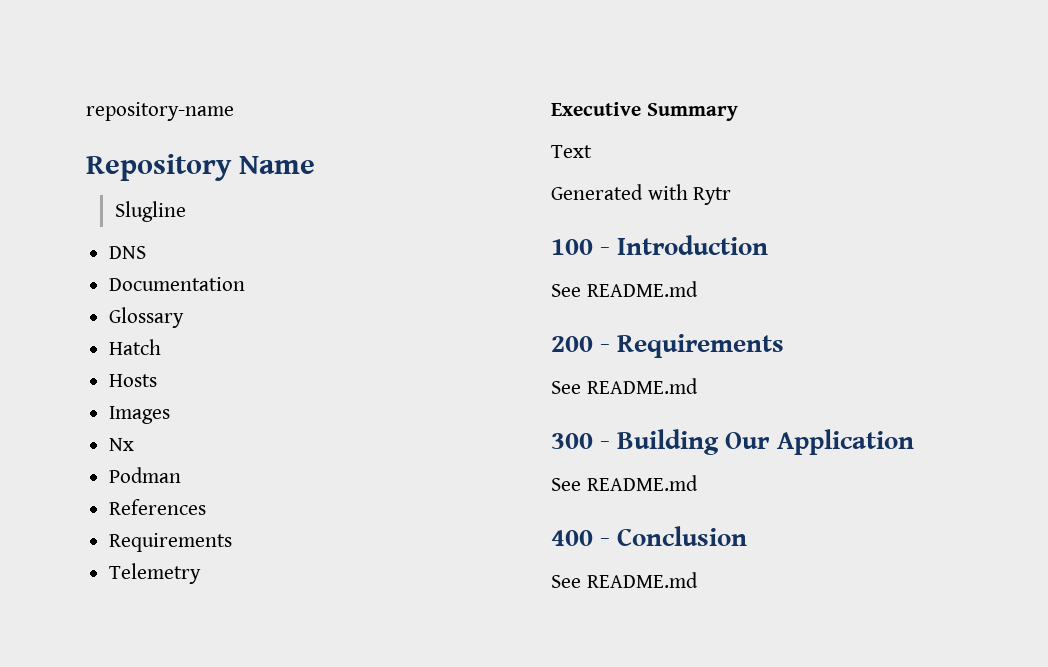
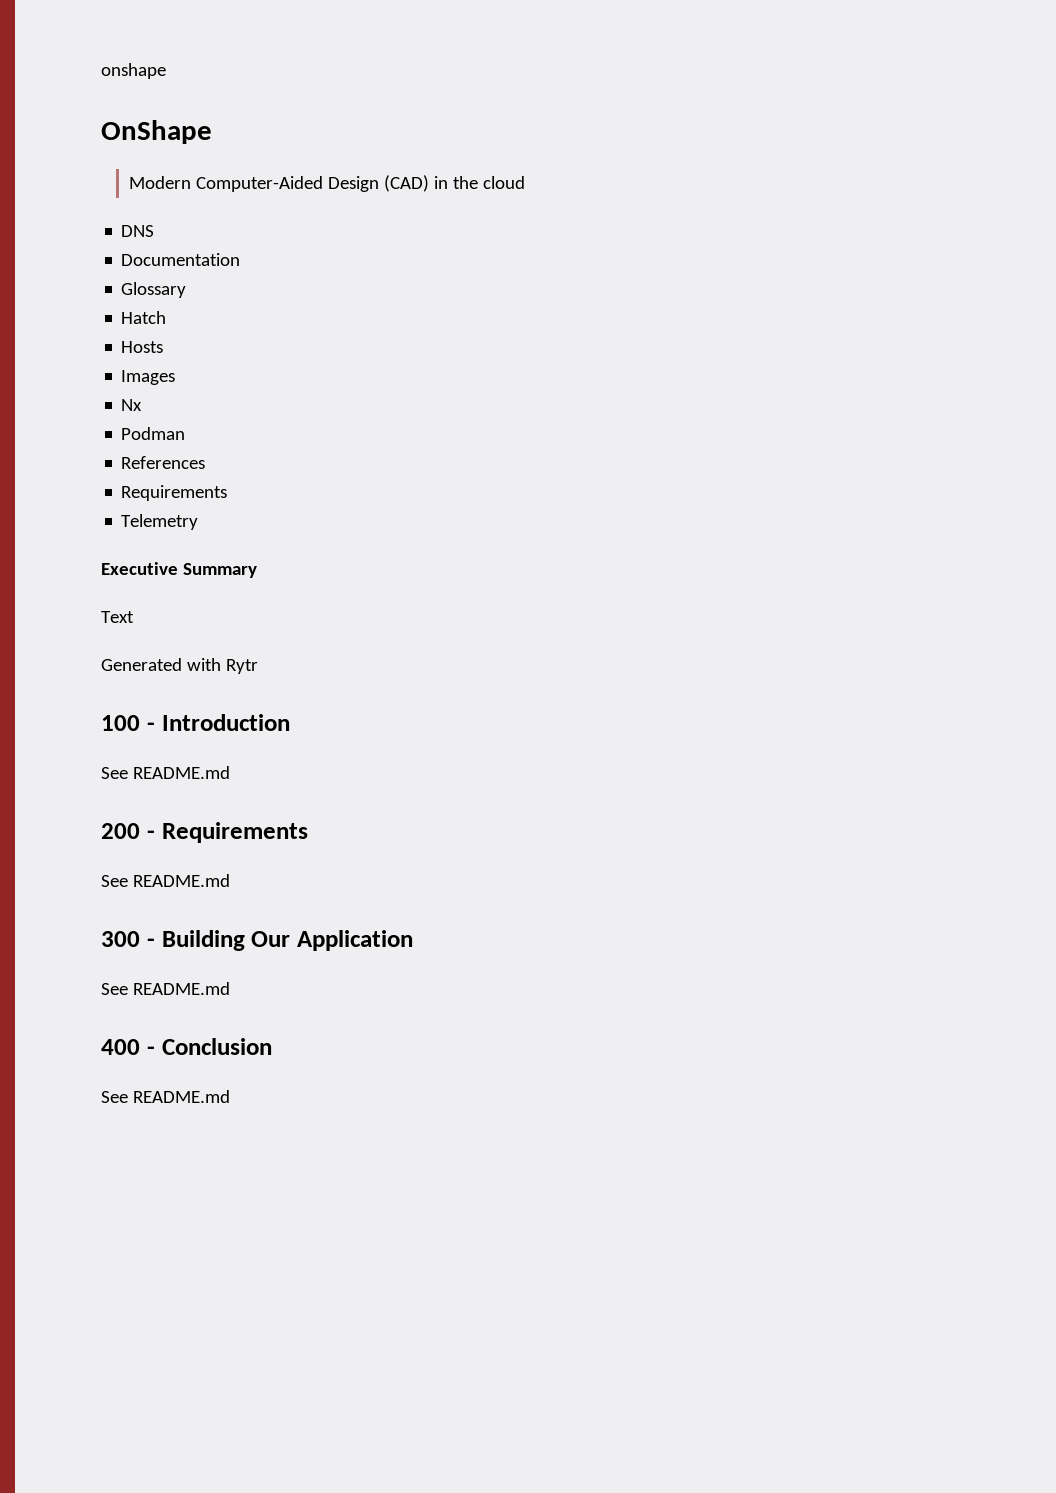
- repository-name
- Repository Name
- Slugline
+ onshape
+ OnShape
+ Modern Computer-Aided Design (CAD) in the cloud

